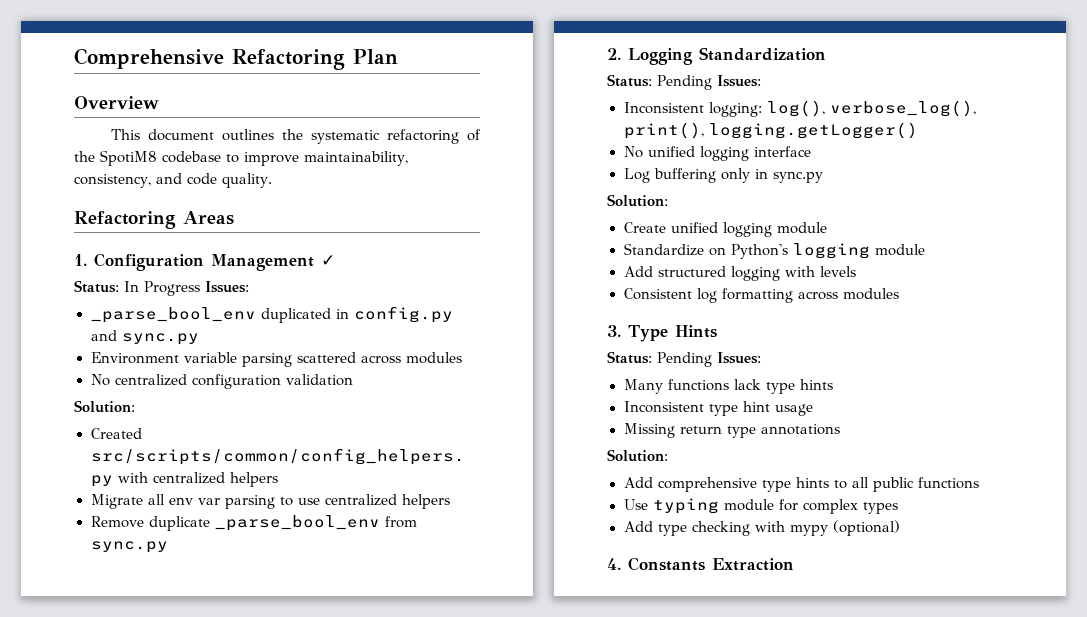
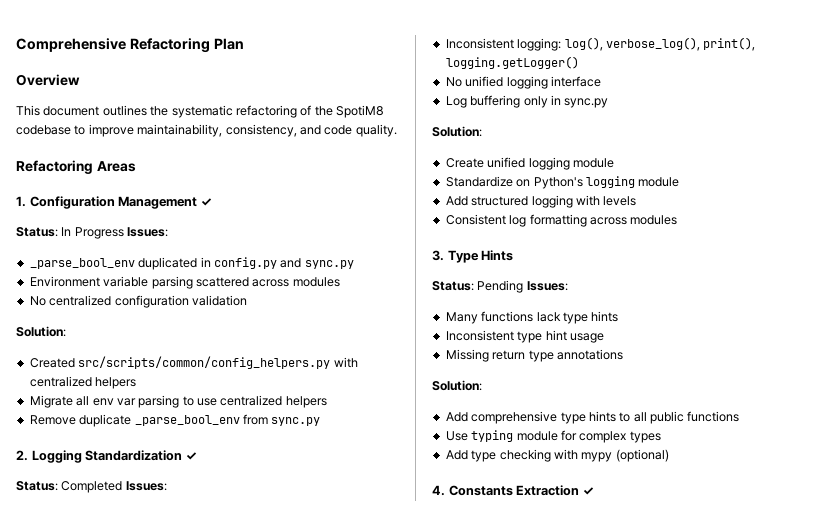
- 2. Logging Standardization
- Status: Pending Issues:
+ 2. Logging Standardization ✓
+ Status: Completed Issues:
- 4. Constants Extraction
+ 4. Constants Extraction ✓

